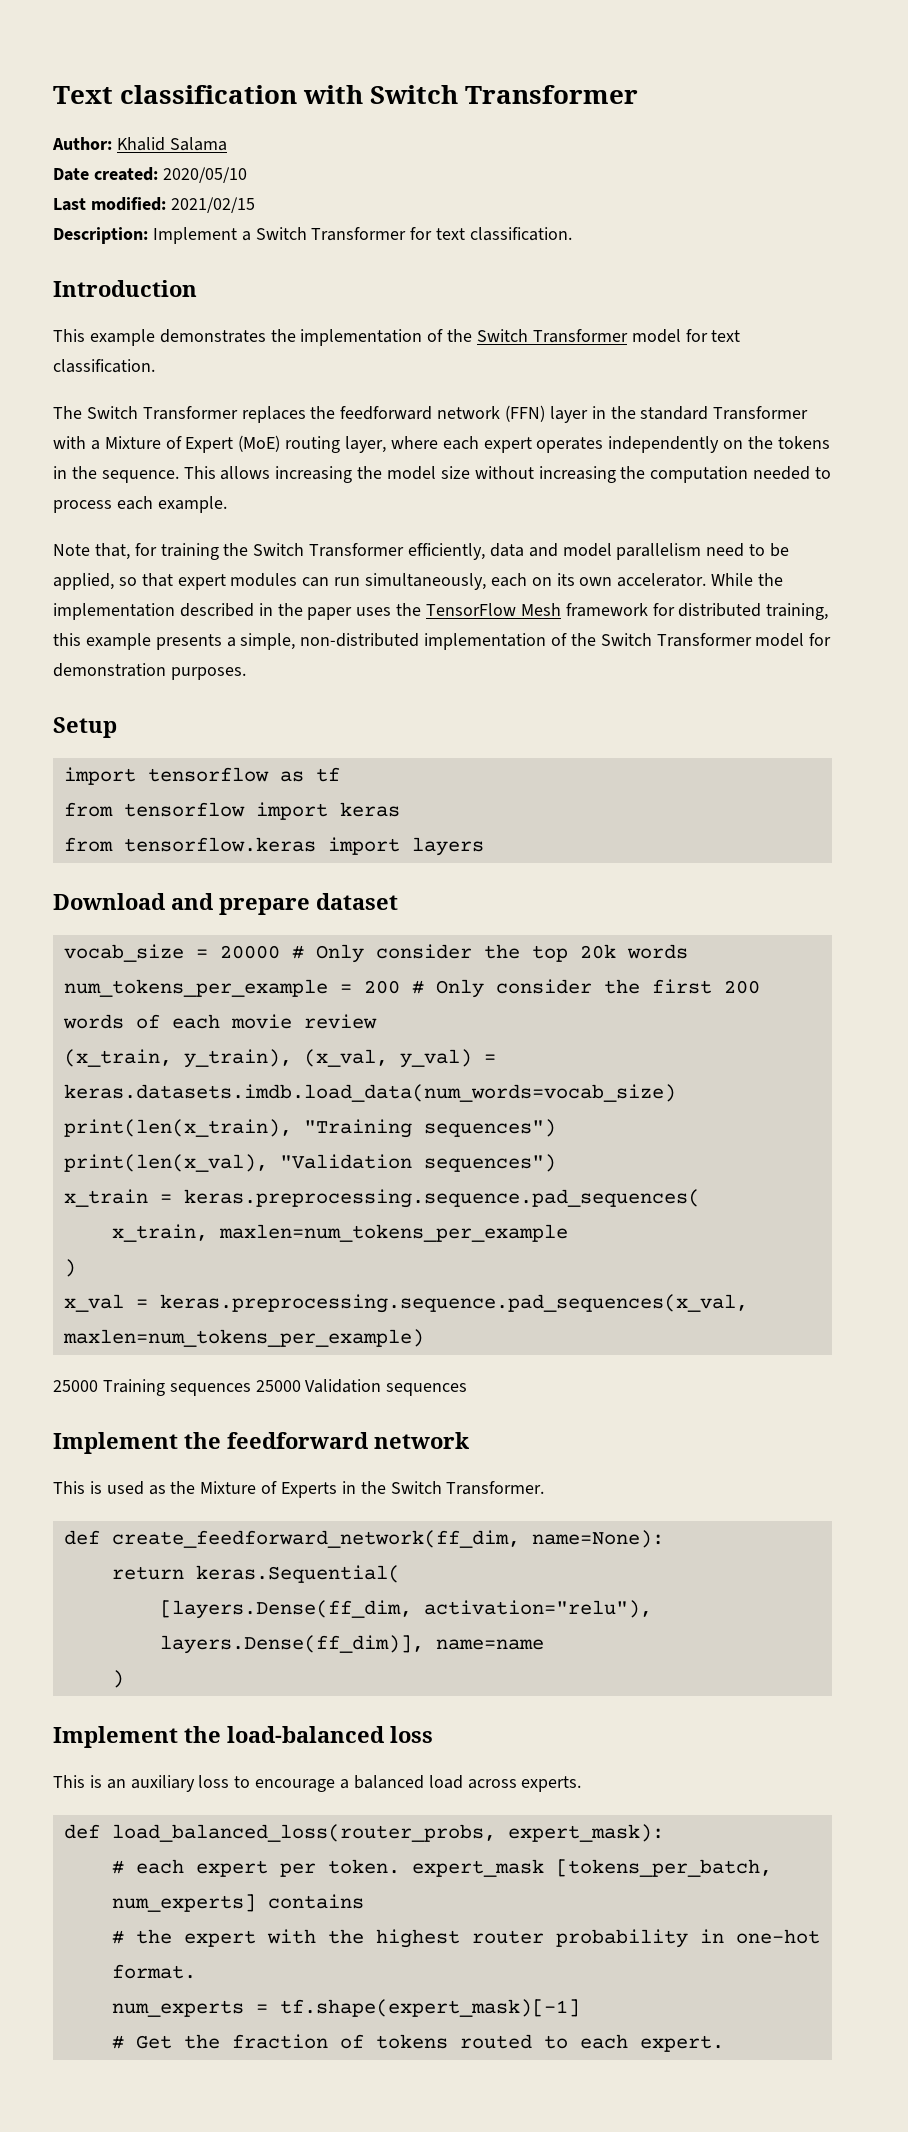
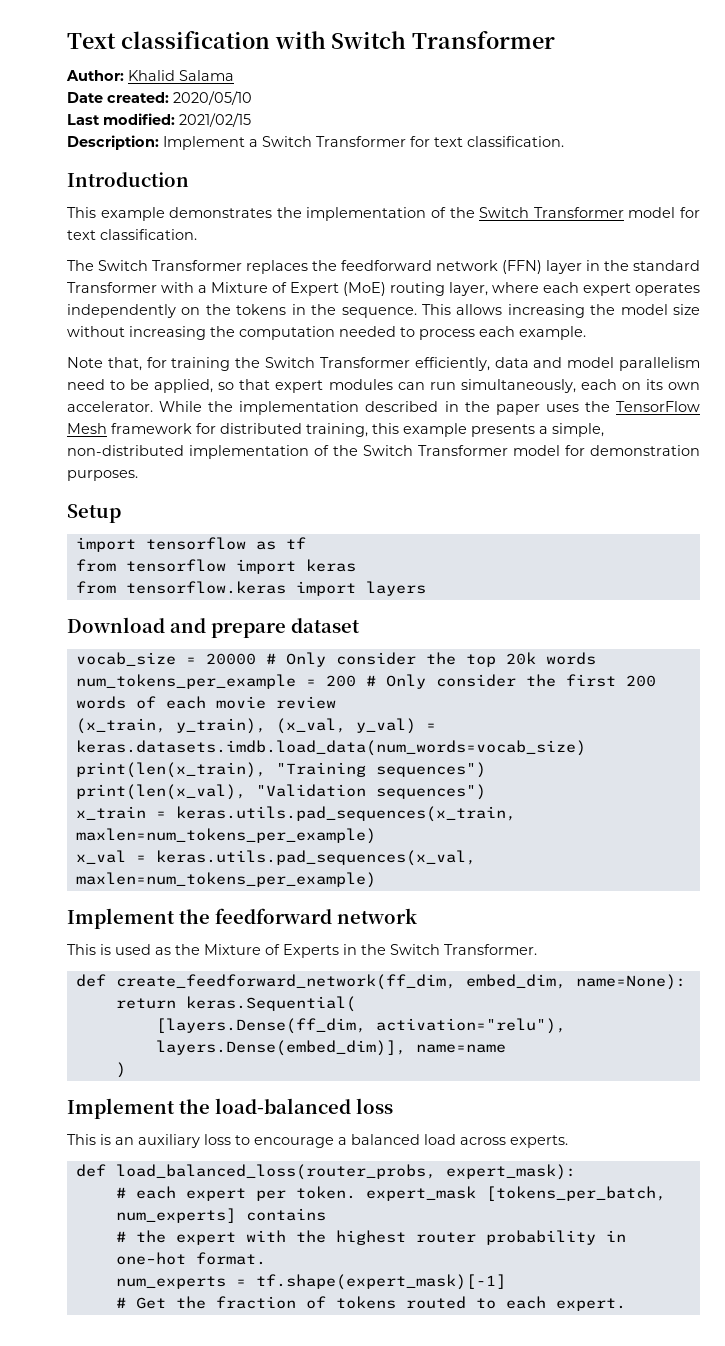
- x_train = keras.preprocessing.sequence.pad_sequences(
- x_train, maxlen=num_tokens_per_example
- )
+ x_train = keras.utils.pad_sequences(x_train, maxlen=num_tokens_per_example)
- x_val = keras.preprocessing.sequence.pad_sequences(x_val, maxlen=num_tokens_per_example)
- 25000 Training sequences 25000 Validation sequences
+ x_val = keras.utils.pad_sequences(x_val, maxlen=num_tokens_per_example)
- def create_feedforward_network(ff_dim, name=None):
+ def create_feedforward_network(ff_dim, embed_dim, name=None):
- [layers.Dense(ff_dim, activation="relu"), layers.Dense(ff_dim)], name=name
+ [layers.Dense(ff_dim, activation="relu"), layers.Dense(embed_dim)], name=name

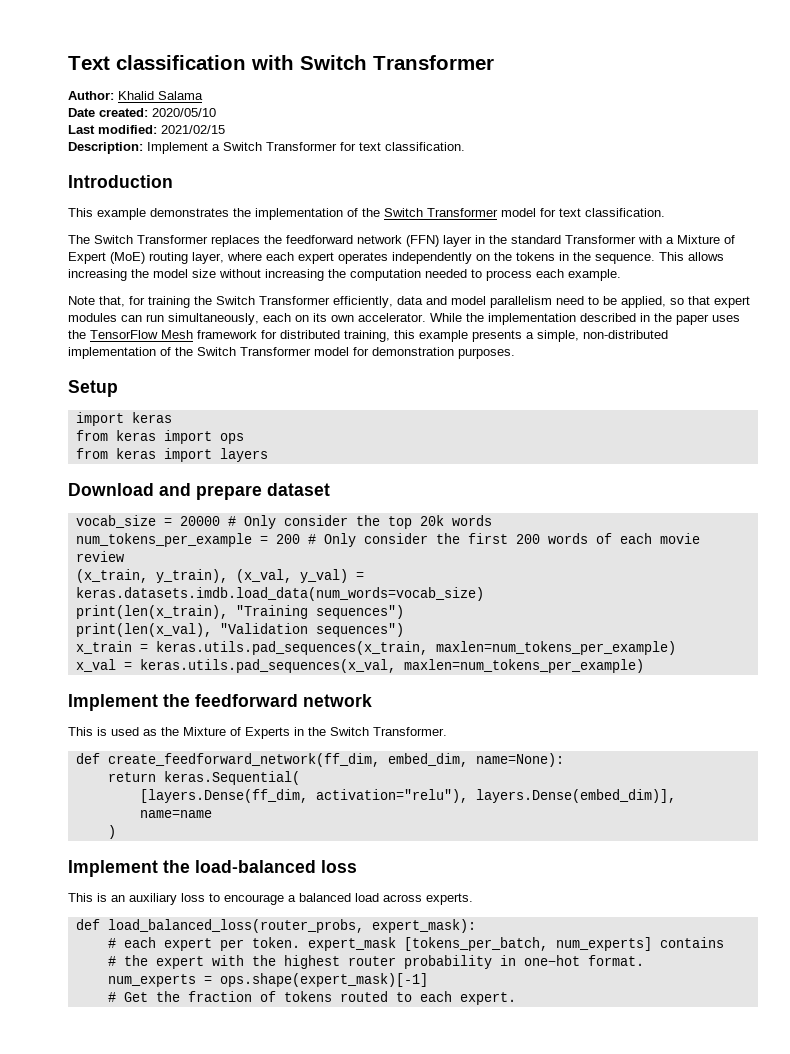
- import tensorflow as tf
- from tensorflow import keras
- from tensorflow.keras import layers
+ import keras
+ from keras import ops
+ from keras import layers
- num_experts = tf.shape(expert_mask)[-1]
+ num_experts = ops.shape(expert_mask)[-1]

